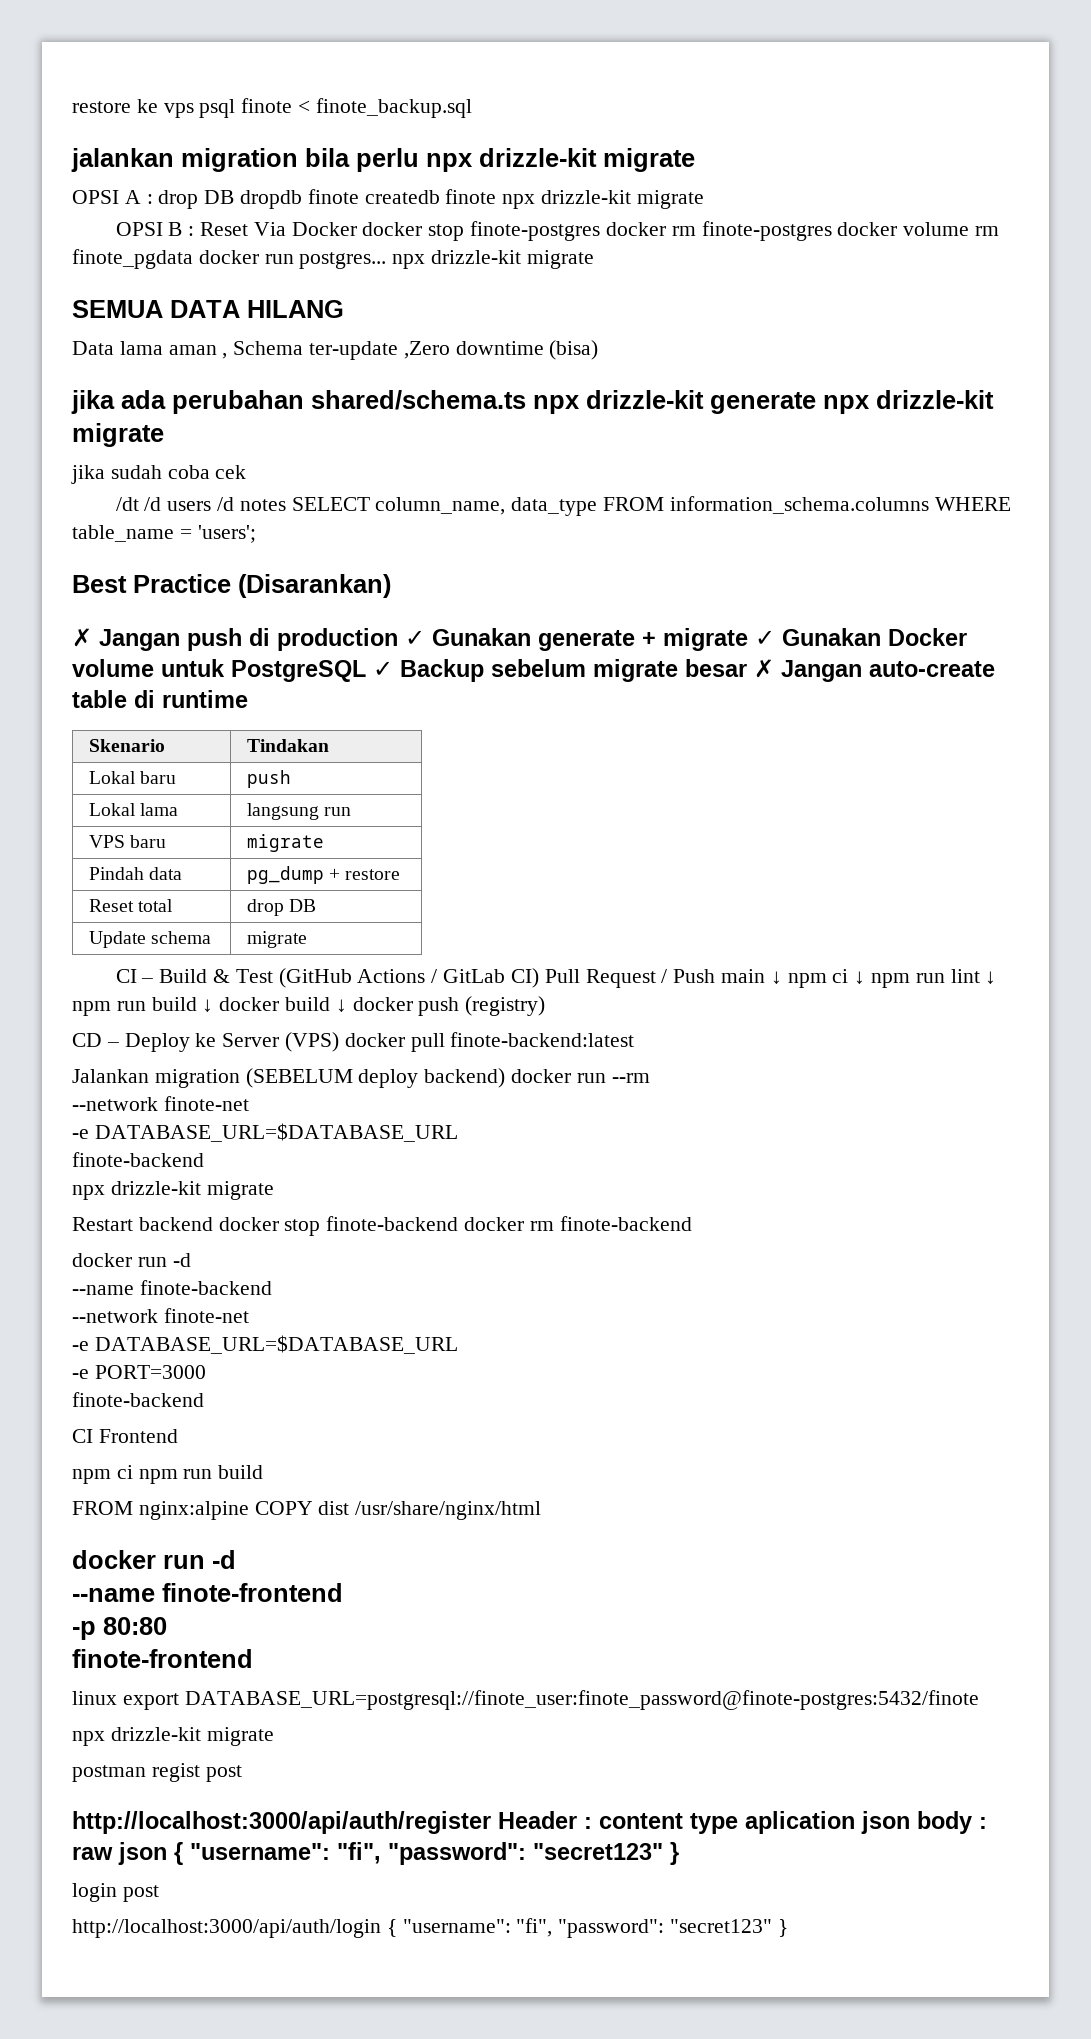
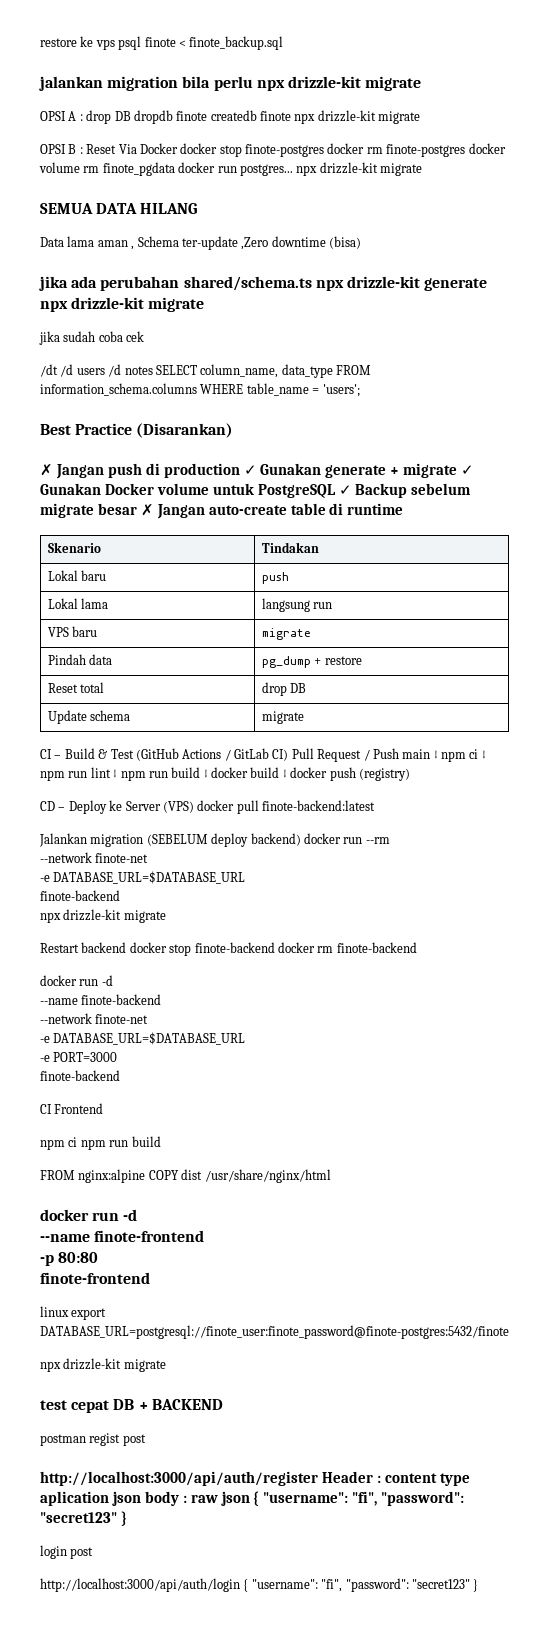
+ test cepat DB + BACKEND

